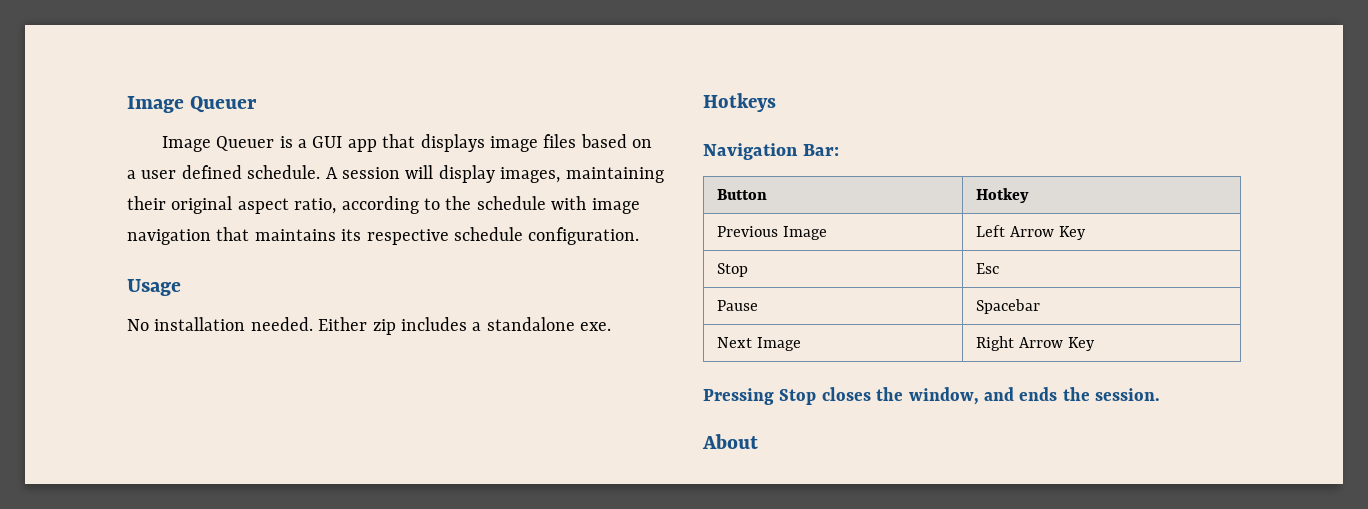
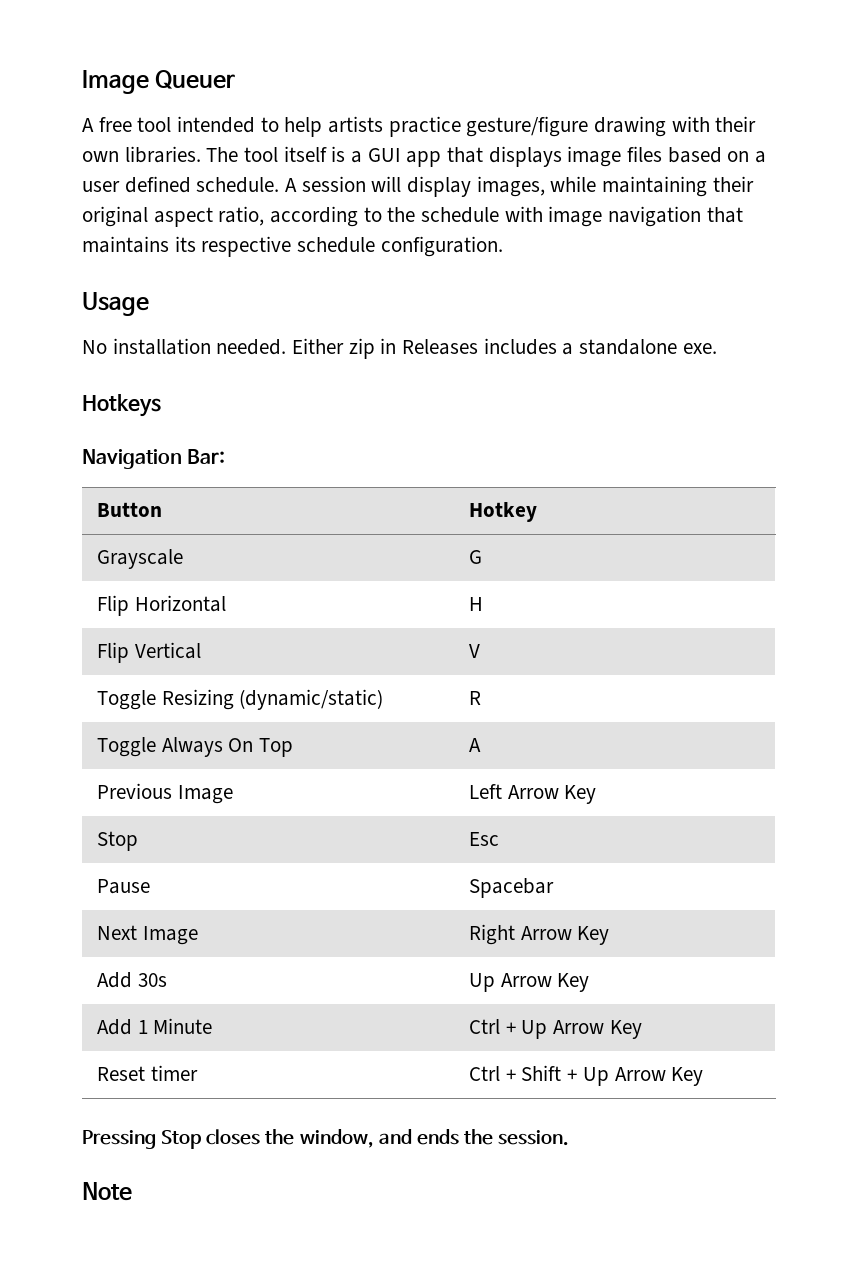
- Image Queuer is a GUI app that displays image files based on a user defined schedule.
+ A free tool intended to help artists practice gesture/figure drawing with their own libraries. The tool itself is a GUI app that displays image files based on a user defined schedule.
- A session will display images, maintaining their original aspect ratio, according to the schedule with image navigation that maintains its respective schedule configuration.
+ A session will display images, while maintaining their original aspect ratio, according to the schedule with image navigation that maintains its respective schedule configuration.
- Either zip includes a standalone exe.
+ Either zip in Releases includes a standalone exe.
+ Grayscale | G
+ Flip Horizontal | H
+ Flip Vertical | V
+ Toggle Resizing (dynamic/static) | R
+ Toggle Always On Top | A
+ Add 30s | Up Arrow Key
+ Add 1 Minute | Ctrl + Up Arrow Key
+ Reset timer | Ctrl + Shift + Up Arrow Key
- About
+ Note

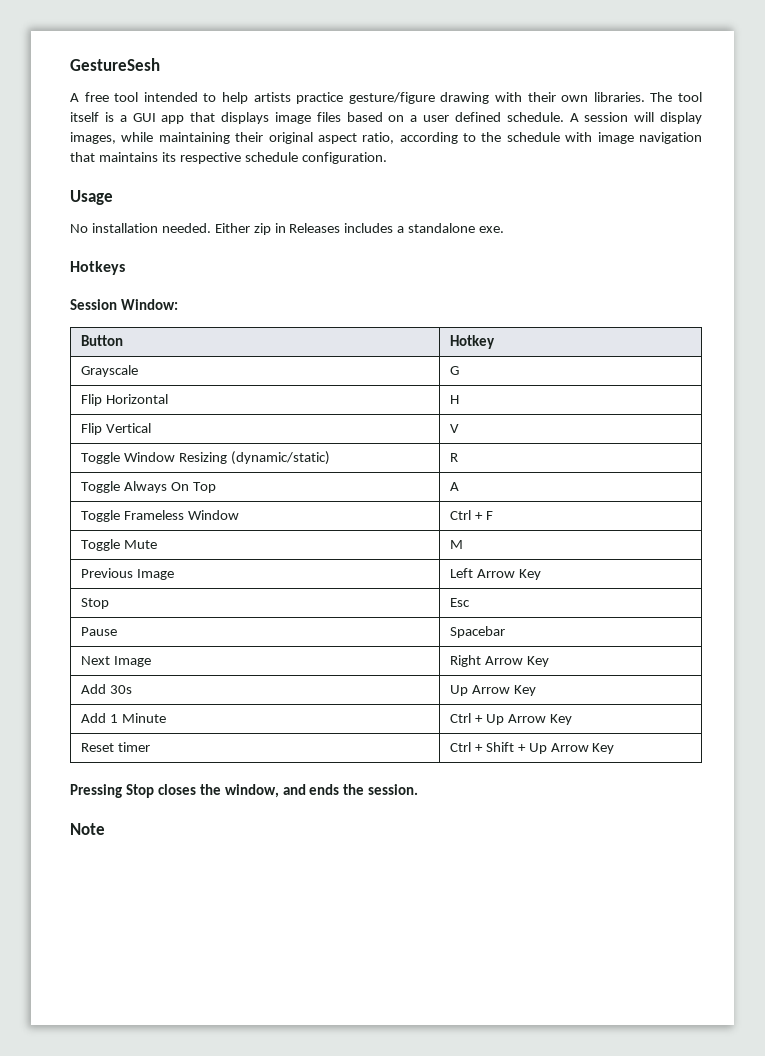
- Image Queuer
+ GestureSesh
- Navigation Bar:
+ Session Window:
- Toggle Resizing (dynamic/static) | R
+ Toggle Window Resizing (dynamic/static) | R
+ Toggle Frameless Window | Ctrl + F
+ Toggle Mute | M

